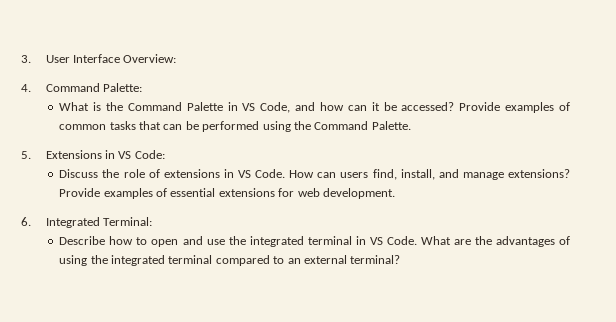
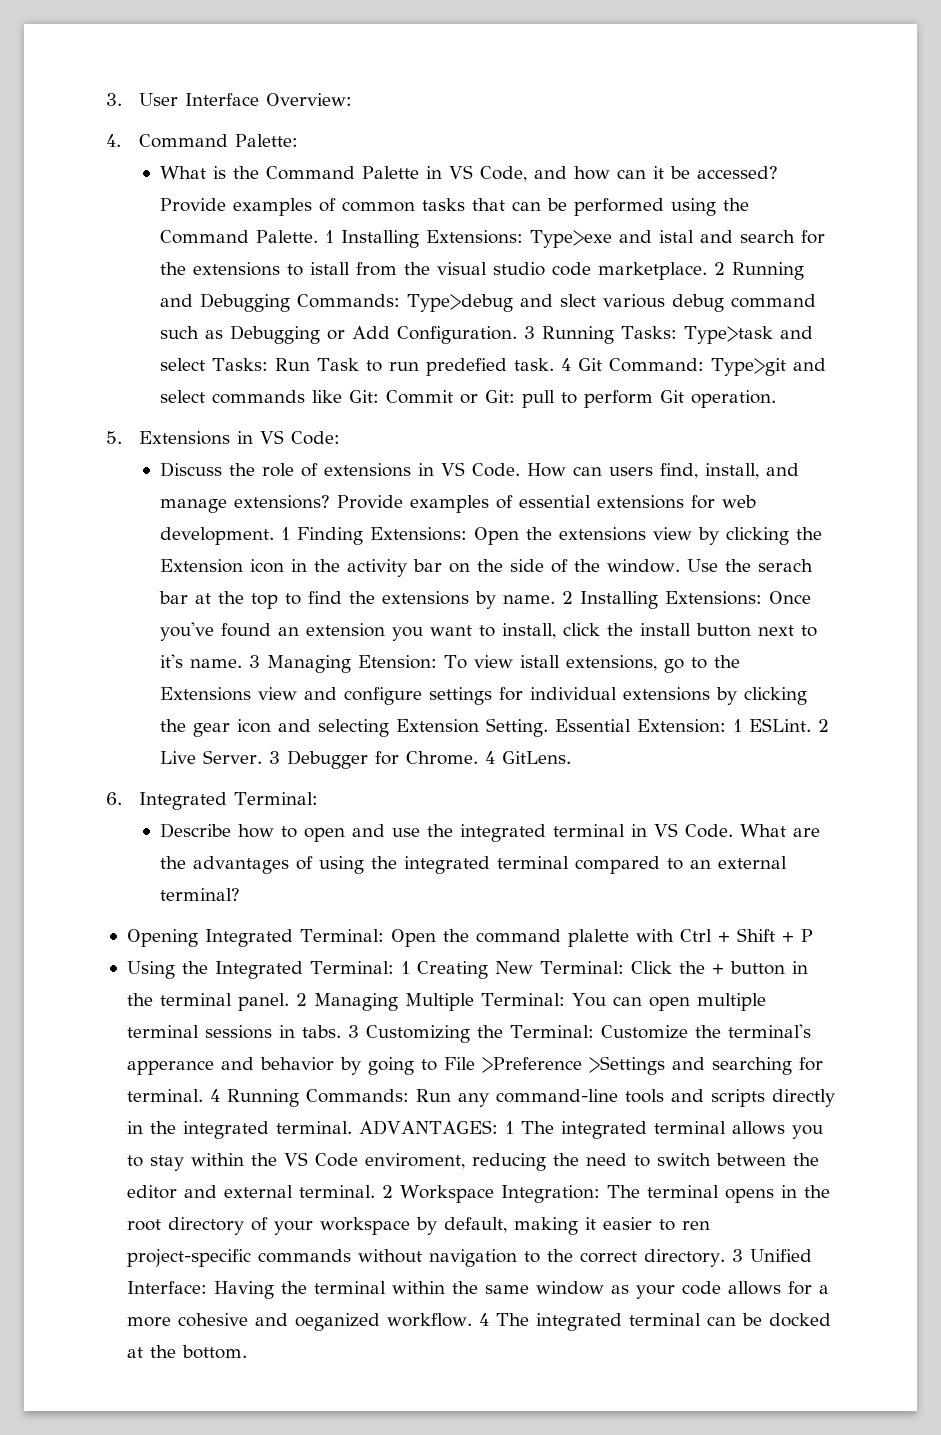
+ 1 Installing Extensions: Type>exe and istal and search for the extensions to istall from the visual studio code marketplace. 2 Running and Debugging Commands: Type>debug and slect various debug command such as Debugging or Add Configuration. 3 Running Tasks: Type>task and select Tasks: Run Task to run predefied task. 4 Git Command: Type>git and select commands like Git: Commit or Git: pull to perform Git operation.
+ 1 Finding Extensions: Open the extensions view by clicking the Extension icon in the activity bar on the side of the window. Use the serach bar at the top to find the extensions by name. 2 Installing Extensions: Once you've found an extension you want to install, click the install button next to it's name. 3 Managing Etension: To view istall extensions, go to the Extensions view and configure settings for individual extensions by clicking the gear icon and selecting Extension Setting. Essential Extension: 1 ESLint. 2 Live Server. 3 Debugger for Chrome. 4 GitLens.
+ Opening Integrated Terminal: Open the command plalette with Ctrl + Shift + P
+ Using the Integrated Terminal: 1 Creating New Terminal: Click the + button in the terminal panel. 2 Managing Multiple Terminal: You can open multiple terminal sessions in tabs. 3 Customizing the Terminal: Customize the terminal's apperance and behavior by going to File >Preference >Settings and searching for terminal. 4 Running Commands: Run any command-line tools and scripts directly in the integrated terminal. ADVANTAGES: 1 The integrated terminal allows you to stay within the VS Code enviroment, reducing the need to switch between the editor and external terminal. 2 Workspace Integration: The terminal opens in the root directory of your workspace by default, making it easier to ren project-specific commands without navigation to the correct directory. 3 Unified Interface: Having the terminal within the same window as your code allows for a more cohesive and oeganized workflow. 4 The integrated terminal can be docked at the bottom.

